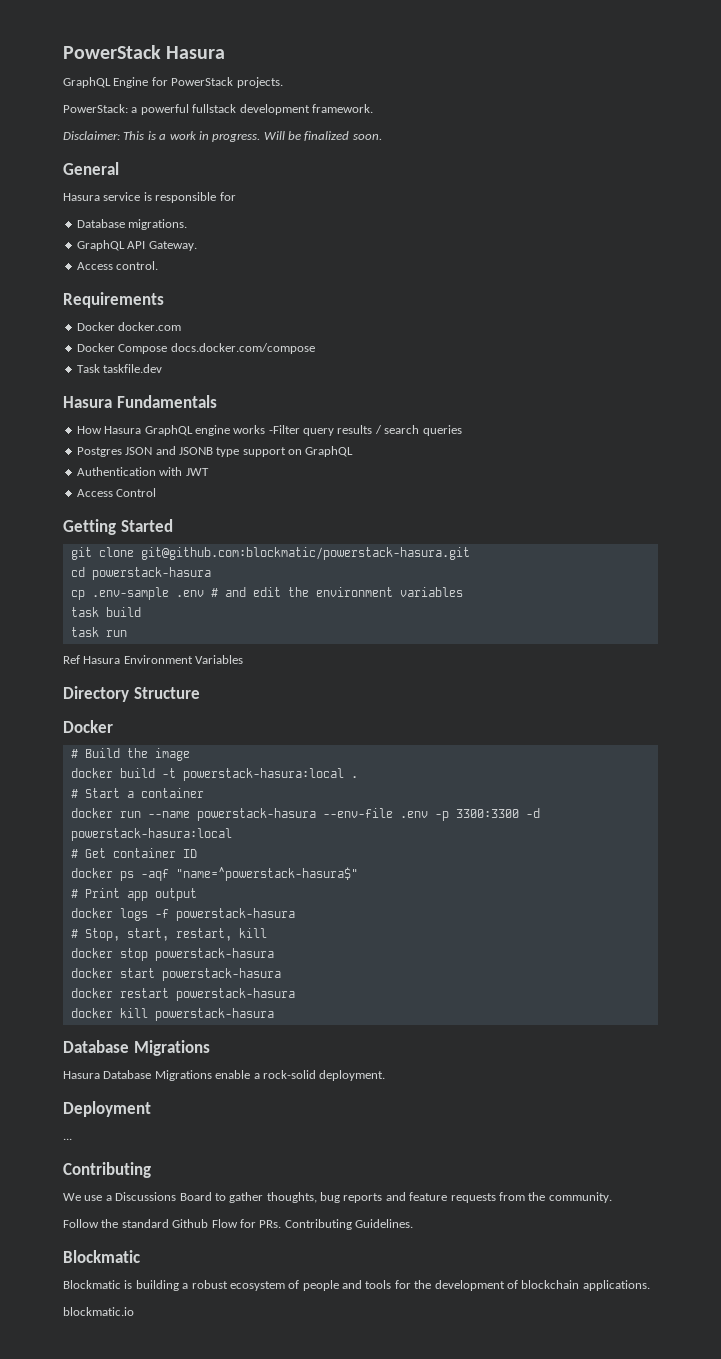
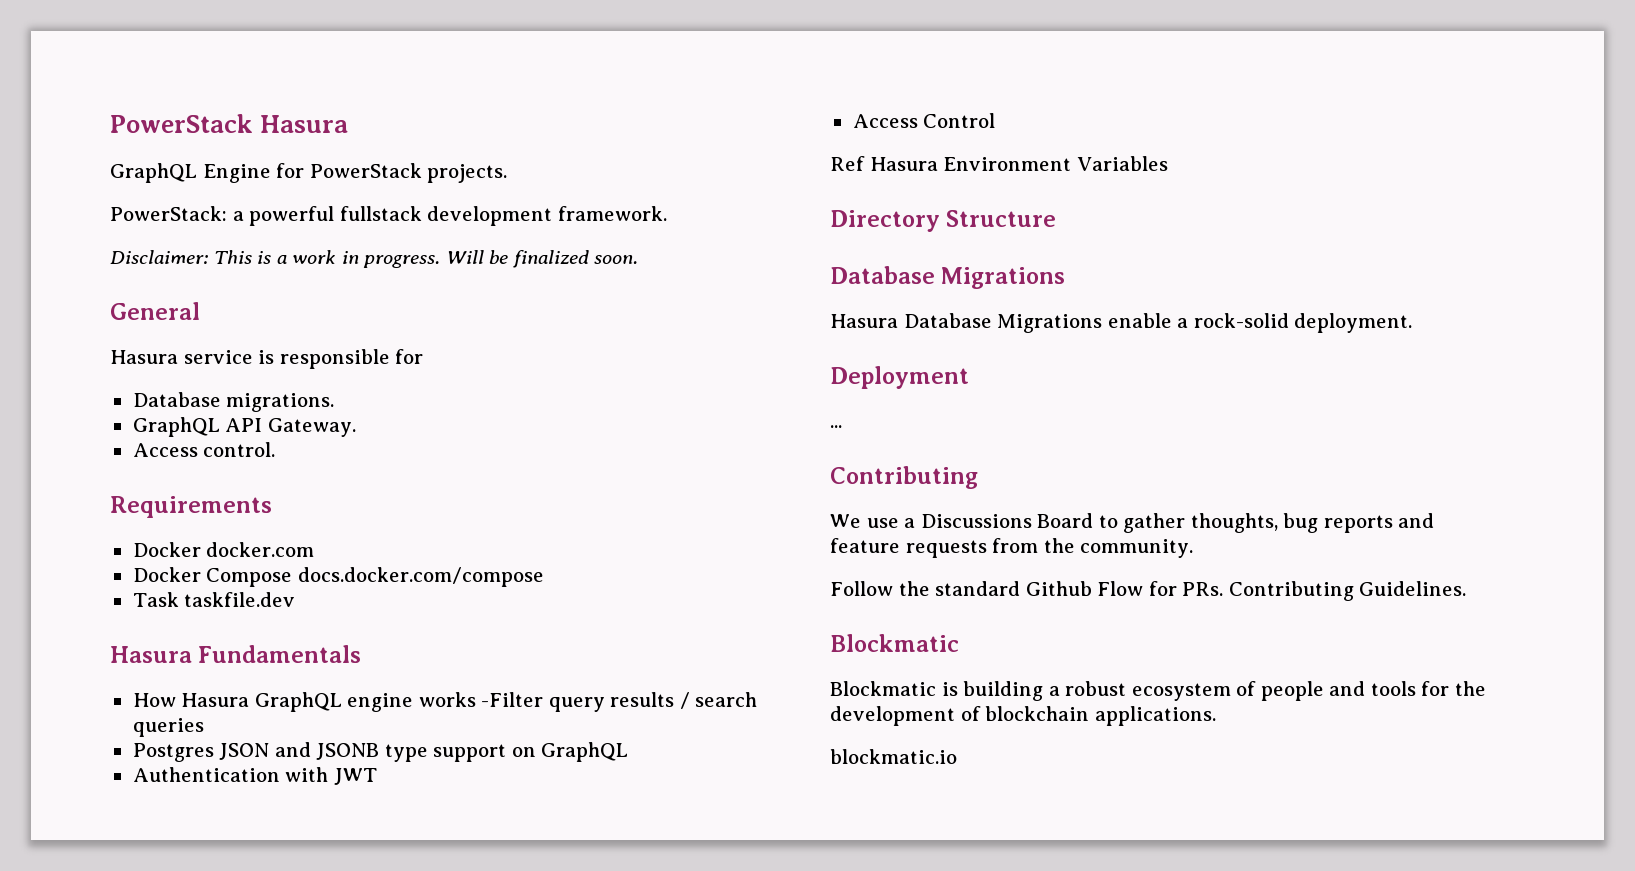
- Getting Started
- git clone git@github.com:blockmatic/powerstack-hasura.git
- cd powerstack-hasura
- cp .env-sample .env # and edit the environment variables
- task build
- task run
  Directory Structure
- Docker
- # Build the image
- docker build -t powerstack-hasura:local .
- # Start a container
- docker run --name powerstack-hasura --env-file .env -p 3300:3300 -d powerstack-hasura:local
- # Get container ID
- docker ps -aqf "name=^powerstack-hasura$"
- # Print app output
- docker logs -f powerstack-hasura
- # Stop, start, restart, kill
- docker stop powerstack-hasura
- docker start powerstack-hasura
- docker restart powerstack-hasura
- docker kill powerstack-hasura

